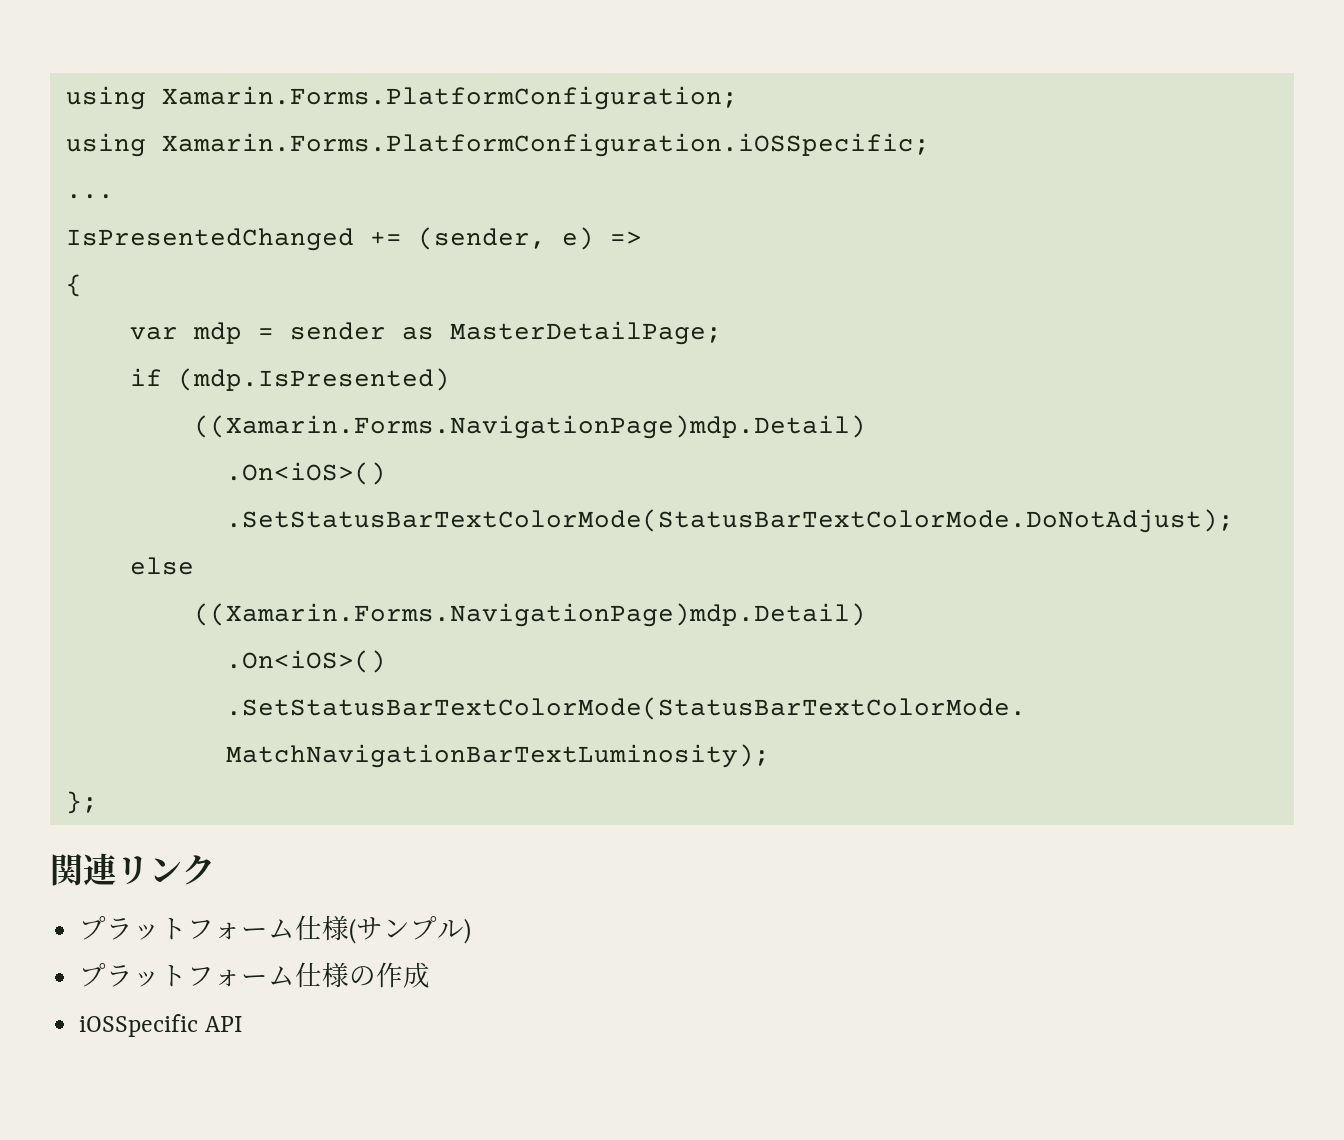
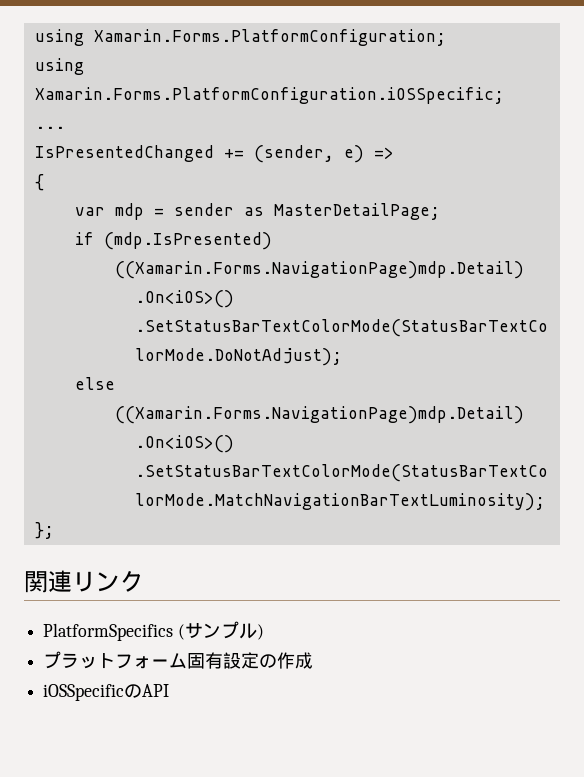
- プラットフォーム仕様(サンプル)
+ PlatformSpecifics (サンプル)
- プラットフォーム仕様の作成
+ プラットフォーム固有設定の作成
- iOSSpecific API
+ iOSSpecificのAPI

